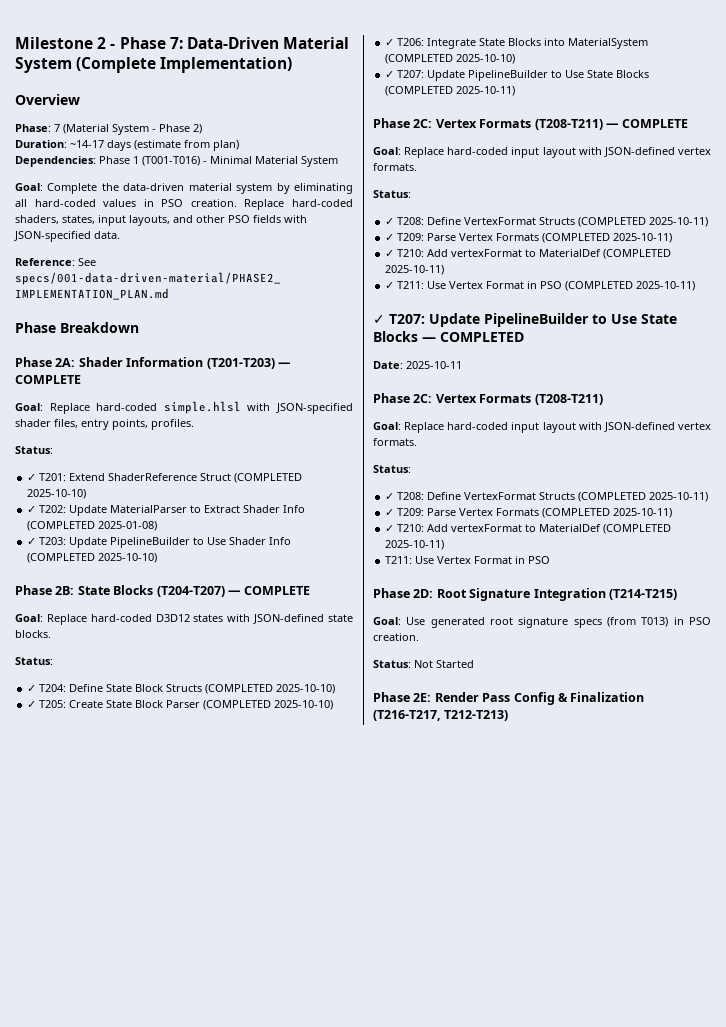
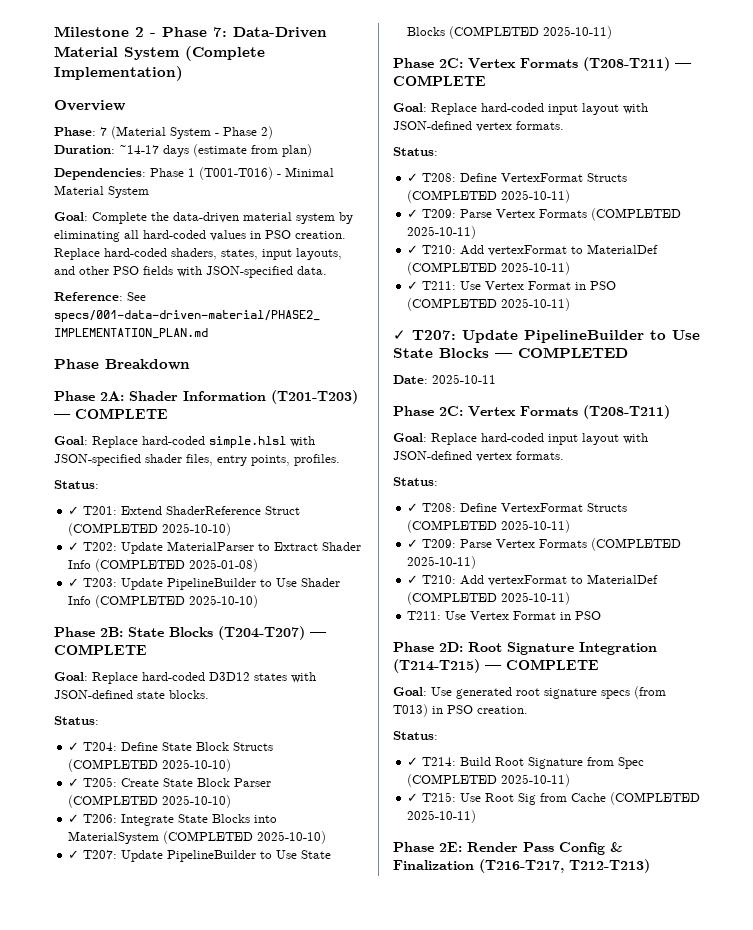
- Phase 2D: Root Signature Integration (T214-T215)
+ Phase 2D: Root Signature Integration (T214-T215) — COMPLETE
  Goal: Use generated root signature specs (from T013) in PSO creation.
- Status: Not Started
+ Status:
+ ✓ T214: Build Root Signature from Spec (COMPLETED 2025-10-11)
+ ✓ T215: Use Root Sig from Cache (COMPLETED 2025-10-11)

